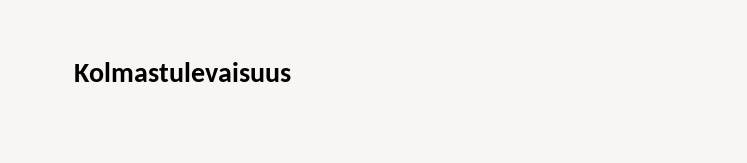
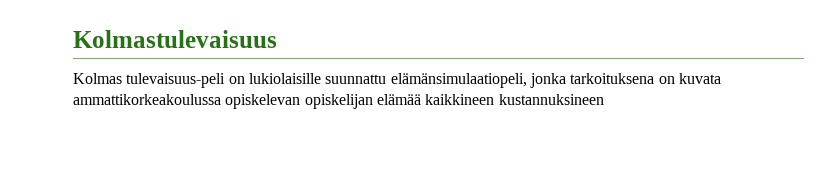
+ Kolmas tulevaisuus-peli on lukiolaisille suunnattu elämänsimulaatiopeli, jonka tarkoituksena on kuvata ammattikorkeakoulussa opiskelevan opiskelijan elämää kaikkineen kustannuksineen

